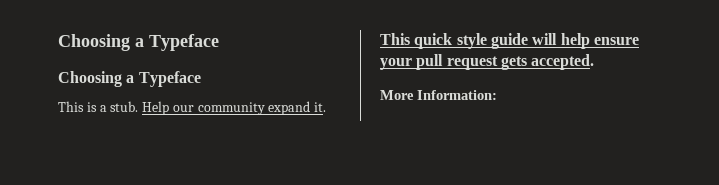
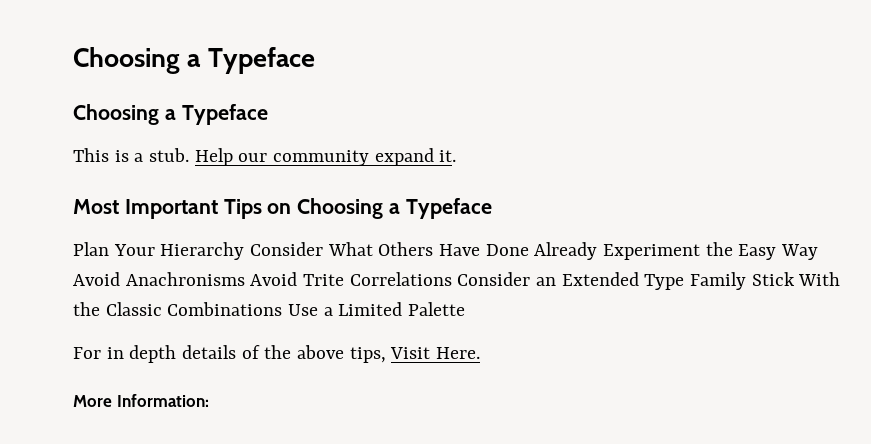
- This quick style guide will help ensure your pull request gets accepted.
+ Most Important Tips on Choosing a Typeface
+ Plan Your Hierarchy Consider What Others Have Done Already Experiment the Easy Way Avoid Anachronisms Avoid Trite Correlations Consider an Extended Type Family Stick With the Classic Combinations Use a Limited Palette
+ For in depth details of the above tips, Visit Here.

